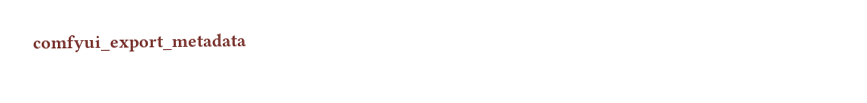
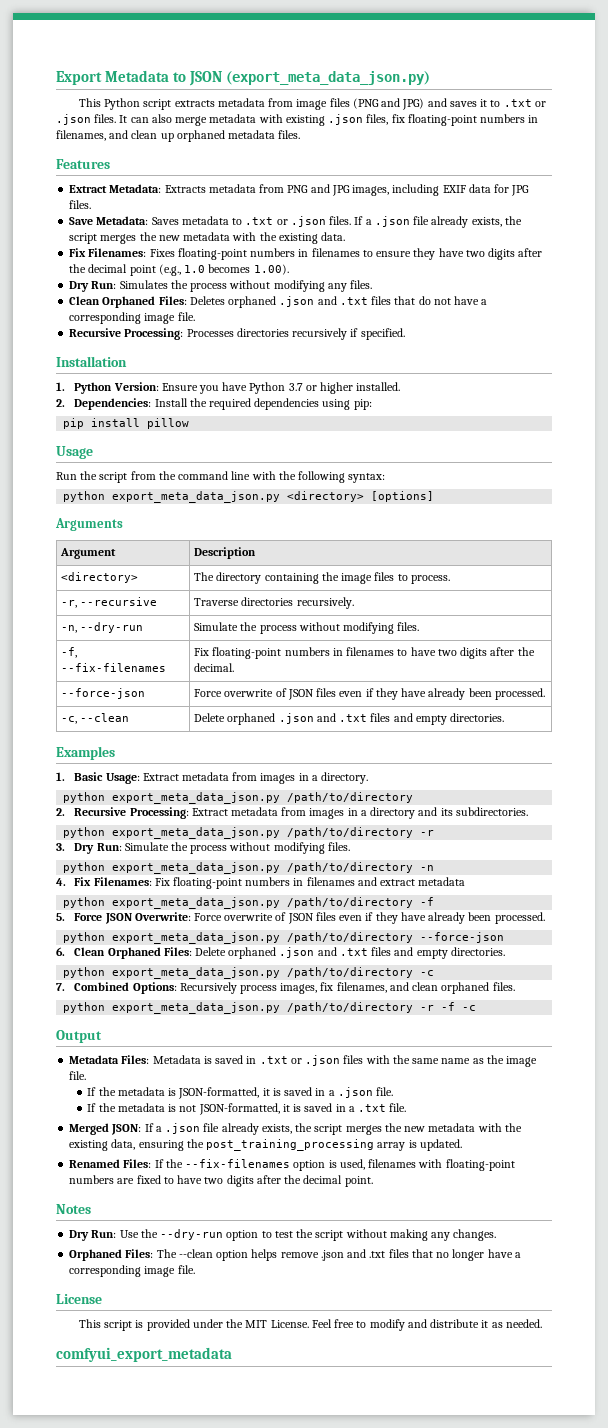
+ Export Metadata to JSON (export_meta_data_json.py)
+ This Python script extracts metadata from image files (PNG and JPG) and saves it to .txt or .json files. It can also merge metadata with existing .json files, fix floating-point numbers in filenames, and clean up orphaned metadata files.
+ Features
+ Extract Metadata: Extracts metadata from PNG and JPG images, including EXIF data for JPG files.
+ Save Metadata: Saves metadata to .txt or .json files. If a .json file already exists, the script merges the new metadata with the existing data.
+ Fix Filenames: Fixes floating-point numbers in filenames to ensure they have two digits after the decimal point (e.g., 1.0 becomes 1.00).
+ Dry Run: Simulates the process without modifying any files.
+ Clean Orphaned Files: Deletes orphaned .json and .txt files that do not have a corresponding image file.
+ Recursive Processing: Processes directories recursively if specified.
+ Installation
+ 1. Python Version: Ensure you have Python 3.7 or higher installed.
+ 2. Dependencies: Install the required dependencies using pip:
+ pip install pillow
+ Usage
+ Run the script from the command line with the following syntax:
+ python export_meta_data_json.py <directory> [options]
+ Arguments
+ Argument | Description
+ <directory> | The directory containing the image files to process.
+ -r, --recursive | Traverse directories recursively.
+ -n, --dry-run | Simulate the process without modifying files.
+ -f, --fix-filenames | Fix floating-point numbers in filenames to have two digits after the decimal.
+ --force-json | Force overwrite of JSON files even if they have already been processed.
+ -c, --clean | Delete orphaned .json and .txt files and empty directories.
+ Examples
+ 1. Basic Usage: Extract metadata from images in a directory.
+ python export_meta_data_json.py /path/to/directory
+ 2. Recursive Processing: Extract metadata from images in a directory and its subdirectories.
+ python export_meta_data_json.py /path/to/directory -r
+ 3. Dry Run: Simulate the process without modifying files.
+ python export_meta_data_json.py /path/to/directory -n
+ 4. Fix Filenames: Fix floating-point numbers in filenames and extract metadata
+ python export_meta_data_json.py /path/to/directory -f
+ 5. Force JSON Overwrite: Force overwrite of JSON files even if they have already been processed.
+ python export_meta_data_json.py /path/to/directory --force-json
+ 6. Clean Orphaned Files: Delete orphaned .json and .txt files and empty directories.
+ python export_meta_data_json.py /path/to/directory -c
+ 7. Combined Options: Recursively process images, fix filenames, and clean orphaned files.
+ python export_meta_data_json.py /path/to/directory -r -f -c
+ Output
+ Metadata Files: Metadata is saved in .txt or .json files with the same name as the image file.
+ If the metadata is JSON-formatted, it is saved in a .json file.
+ If the metadata is not JSON-formatted, it is saved in a .txt file.
+ Merged JSON: If a .json file already exists, the script merges the new metadata with the existing data, ensuring the post_training_processing array is updated.
+ Renamed Files: If the --fix-filenames option is used, filenames with floating-point numbers are fixed to have two digits after the decimal point.
+ Notes
+ Dry Run: Use the --dry-run option to test the script without making any changes.
+ Orphaned Files: The --clean option helps remove .json and .txt files that no longer have a corresponding image file.
+ License
+ This script is provided under the MIT License. Feel free to modify and distribute it as needed.

